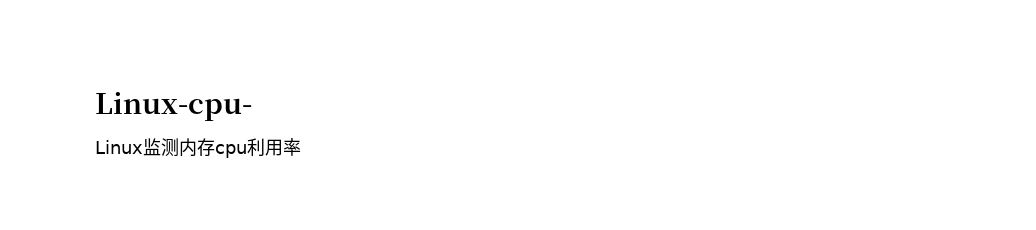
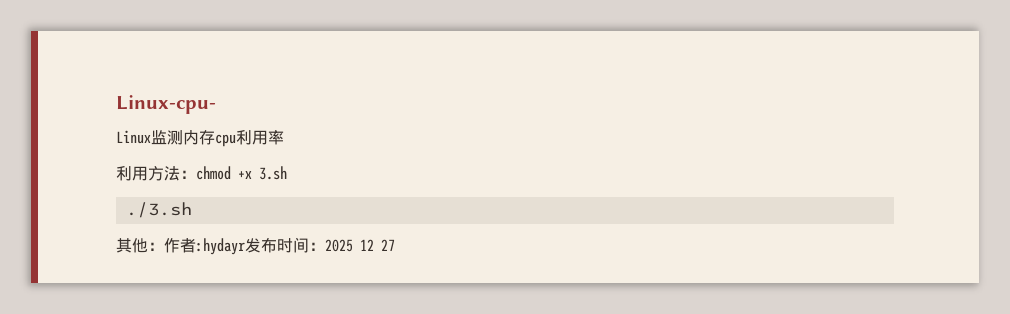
+ 利用方法：chmod +x 3.sh
+ ./3.sh
+ 其他：作者:hydayr发布时间：2025 12 27

